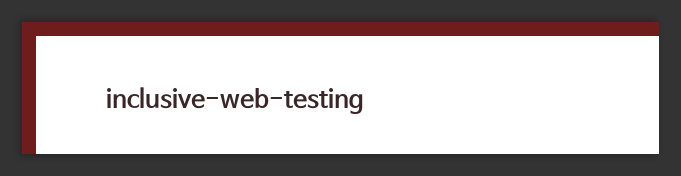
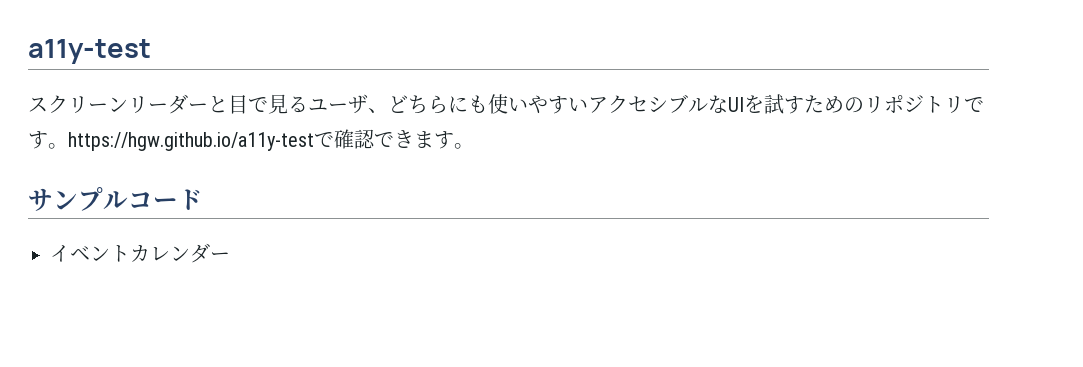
- inclusive-web-testing
+ a11y-test
+ スクリーンリーダーと目で見るユーザ、どちらにも使いやすいアクセシブルなUIを試すためのリポジトリです。https://hgw.github.io/a11y-testで確認できます。
+ サンプルコード
+ イベントカレンダー

